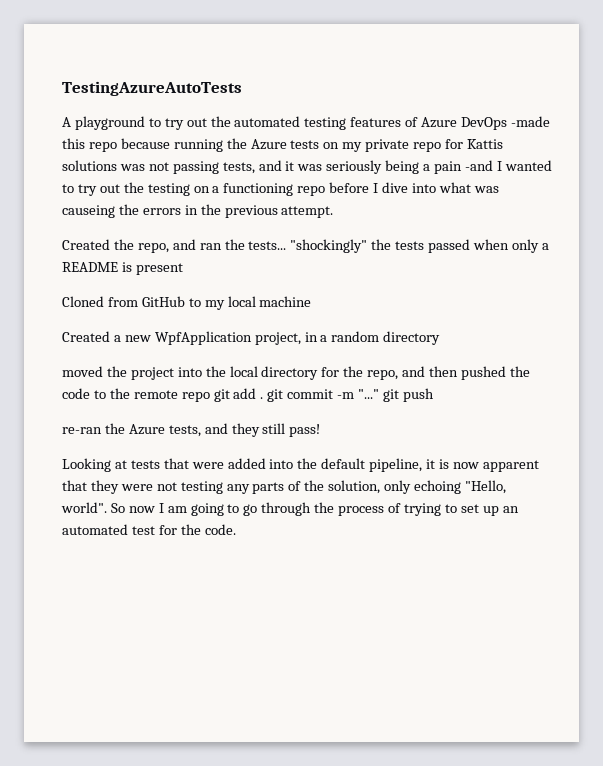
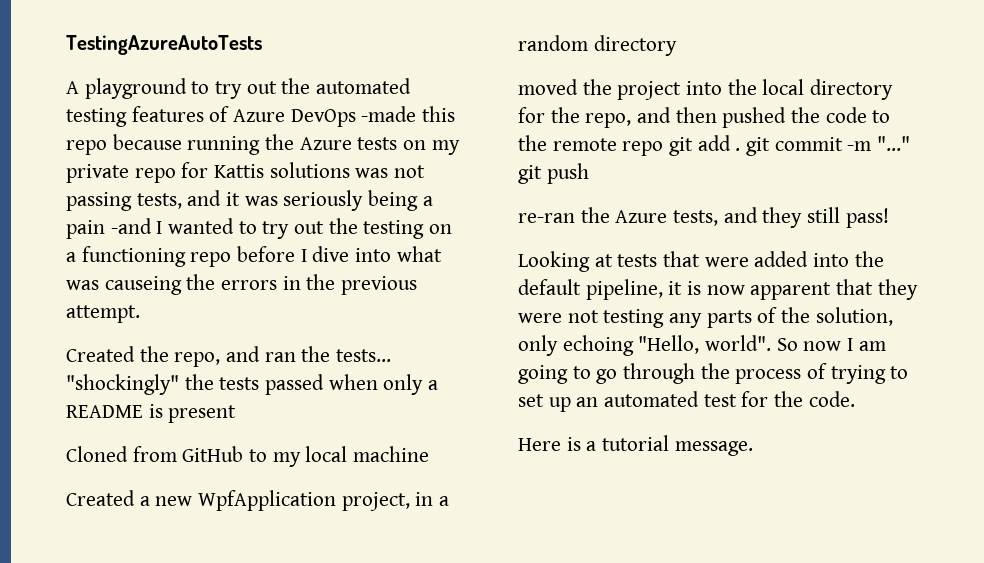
+ Here is a tutorial message.

